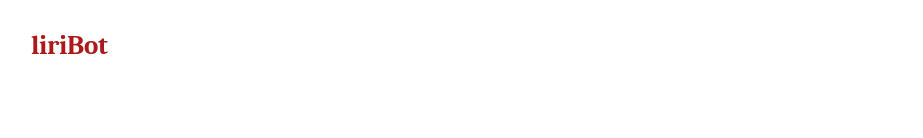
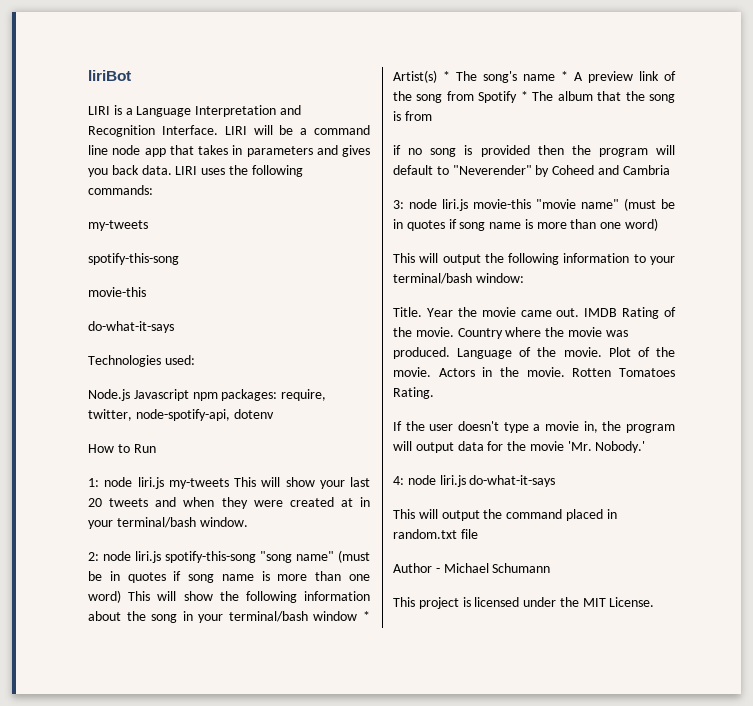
+ LIRI is a Language Interpretation and Recognition Interface. LIRI will be a command line node app that takes in parameters and gives you back data. LIRI uses the following commands:
+ my-tweets
+ spotify-this-song
+ movie-this
+ do-what-it-says
+ Technologies used:
+ Node.js Javascript npm packages: require, twitter, node-spotify-api, dotenv
+ How to Run
+ 1: node liri.js my-tweets This will show your last 20 tweets and when they were created at in your terminal/bash window.
+ 2: node liri.js spotify-this-song "song name" (must be in quotes if song name is more than one word) This will show the following information about the song in your terminal/bash window * Artist(s) * The song's name * A preview link of the song from Spotify * The album that the song is from
+ if no song is provided then the program will default to "Neverender" by Coheed and Cambria
+ 3: node liri.js movie-this "movie name" (must be in quotes if song name is more than one word)
+ This will output the following information to your terminal/bash window:
+ Title. Year the movie came out. IMDB Rating of the movie. Country where the movie was produced. Language of the movie. Plot of the movie. Actors in the movie. Rotten Tomatoes Rating.
+ If the user doesn't type a movie in, the program will output data for the movie 'Mr. Nobody.'
+ 4: node liri.js do-what-it-says
+ This will output the command placed in random.txt file
+ Author - Michael Schumann
+ This project is licensed under the MIT License.

